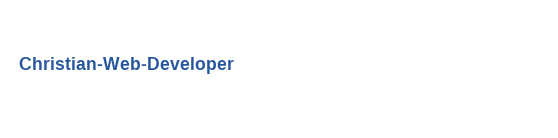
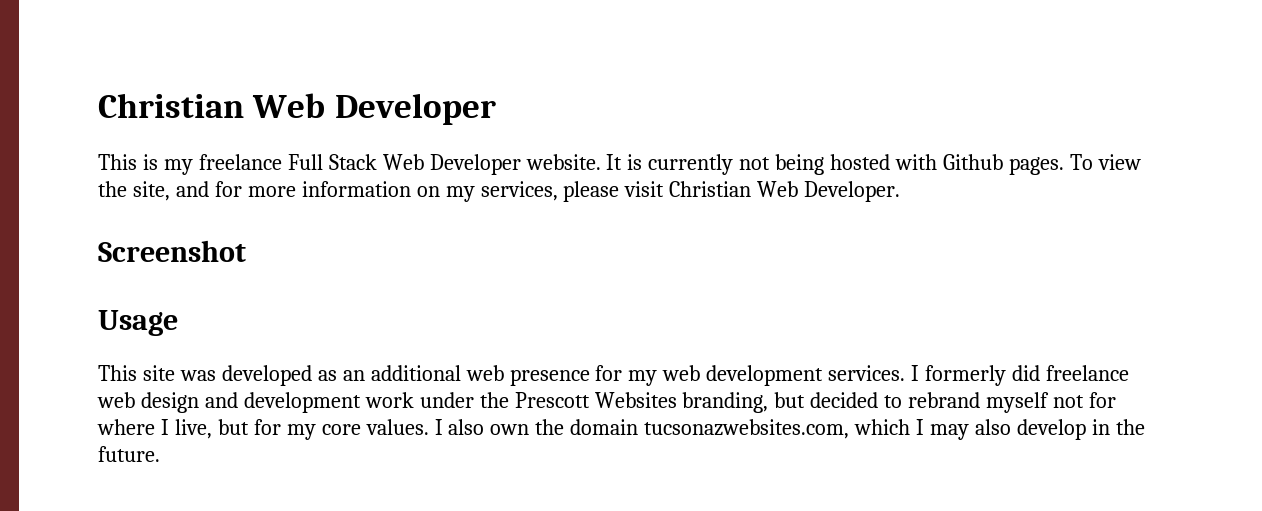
- Christian-Web-Developer
+ Christian Web Developer
+ This is my freelance Full Stack Web Developer website. It is currently not being hosted with Github pages. To view the site, and for more information on my services, please visit Christian Web Developer.
+ Screenshot
+ Usage
+ This site was developed as an additional web presence for my web development services. I formerly did freelance web design and development work under the Prescott Websites branding, but decided to rebrand myself not for where I live, but for my core values. I also own the domain tucsonazwebsites.com, which I may also develop in the future.

